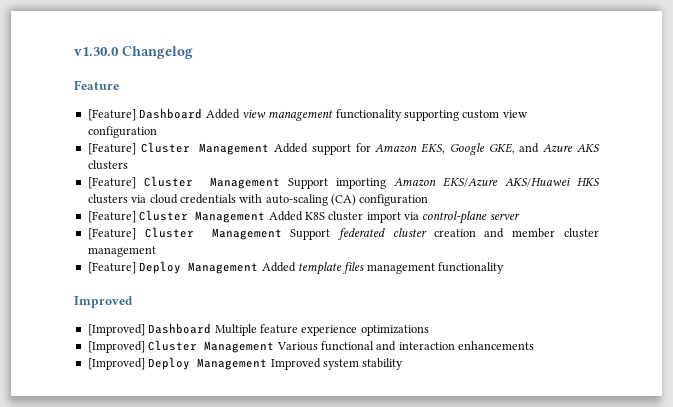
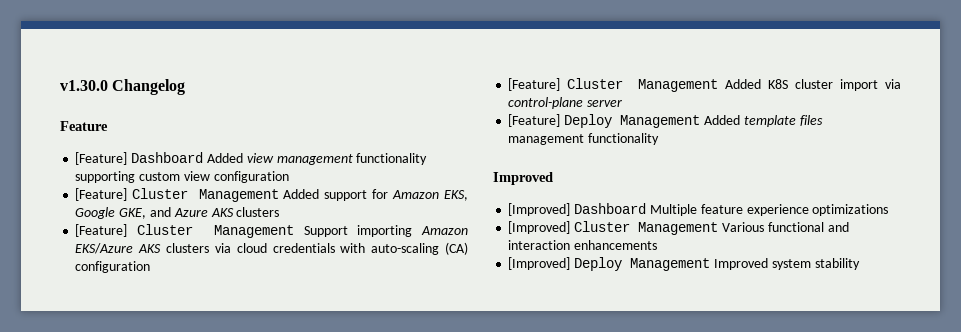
- [Feature] Cluster Management Support importing Amazon EKS/Azure AKS/Huawei HKS clusters via cloud credentials with auto-scaling (CA) configuration
+ [Feature] Cluster Management Support importing Amazon EKS/Azure AKS clusters via cloud credentials with auto-scaling (CA) configuration
- [Feature] Cluster Management Support federated cluster creation and member cluster management

